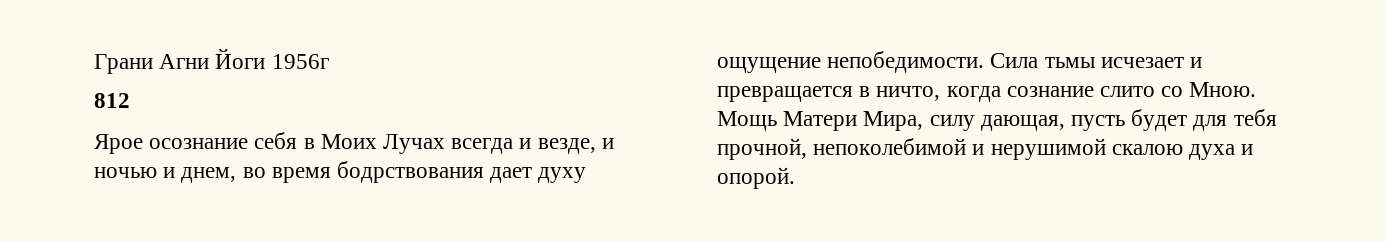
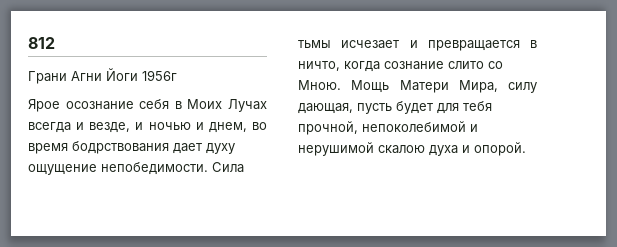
+ 812
- 812

